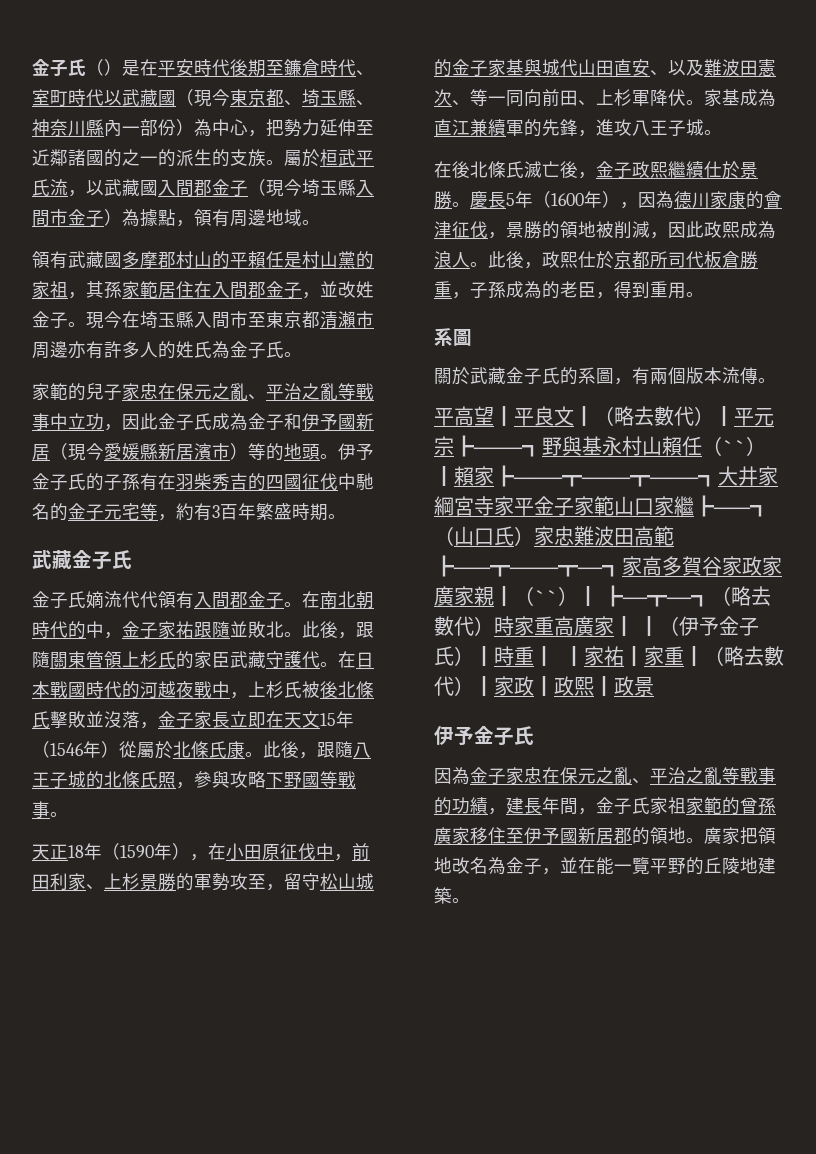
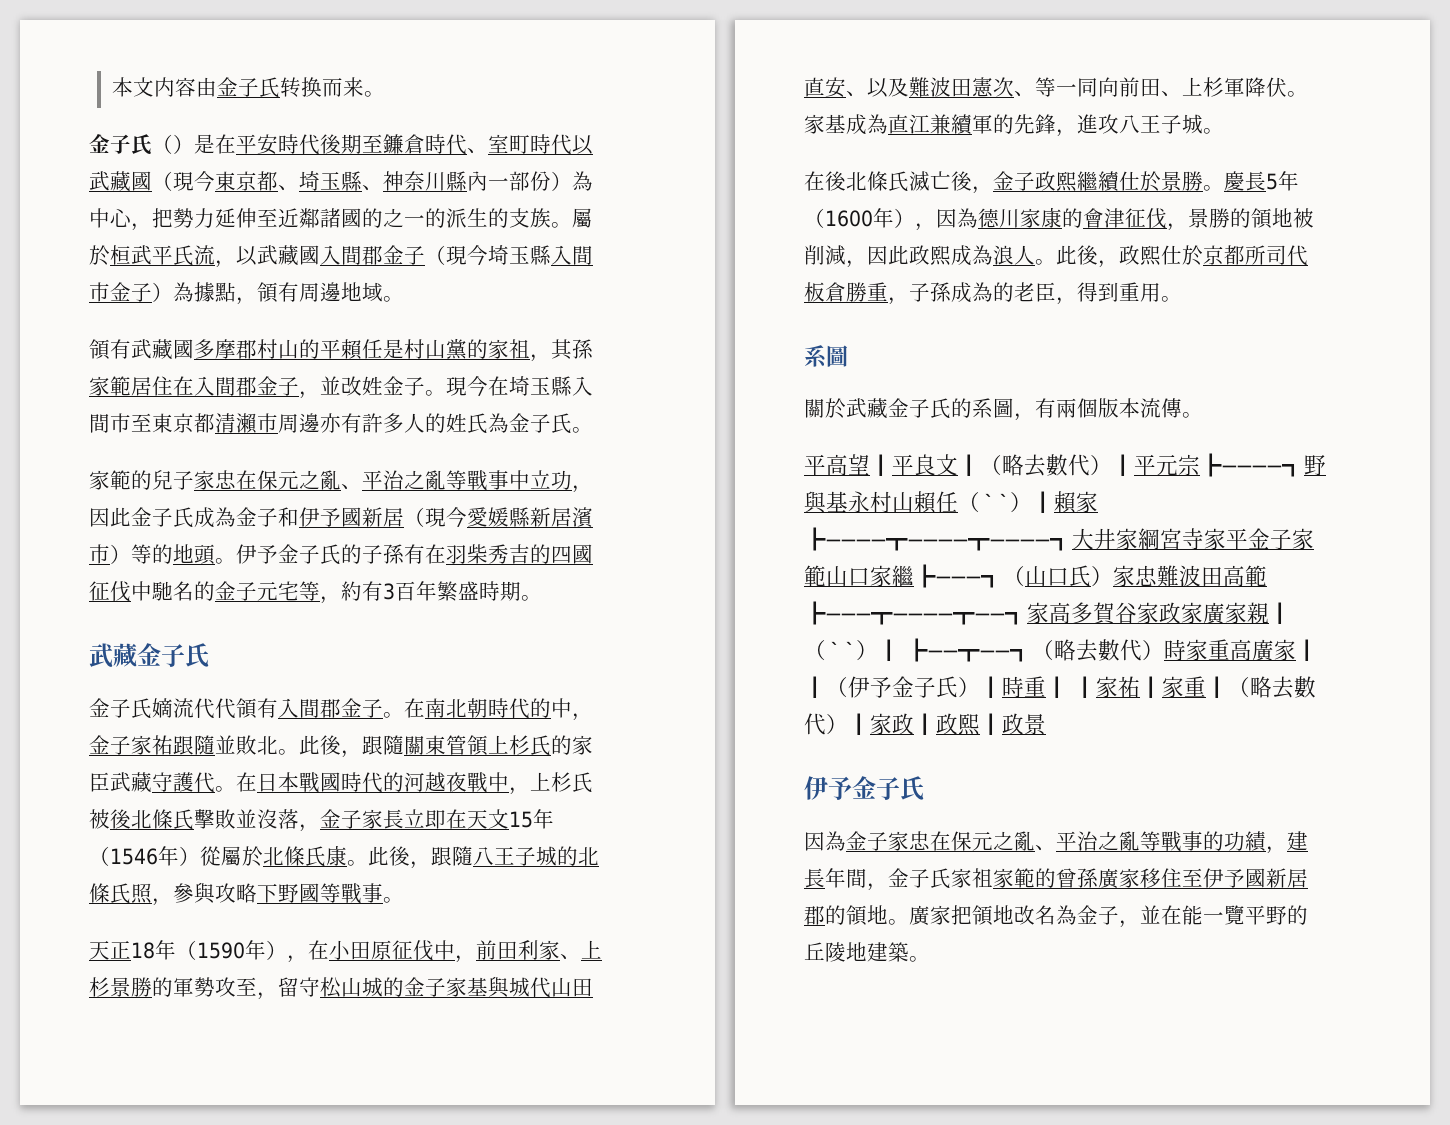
+ 本文内容由金子氏转换而来。

